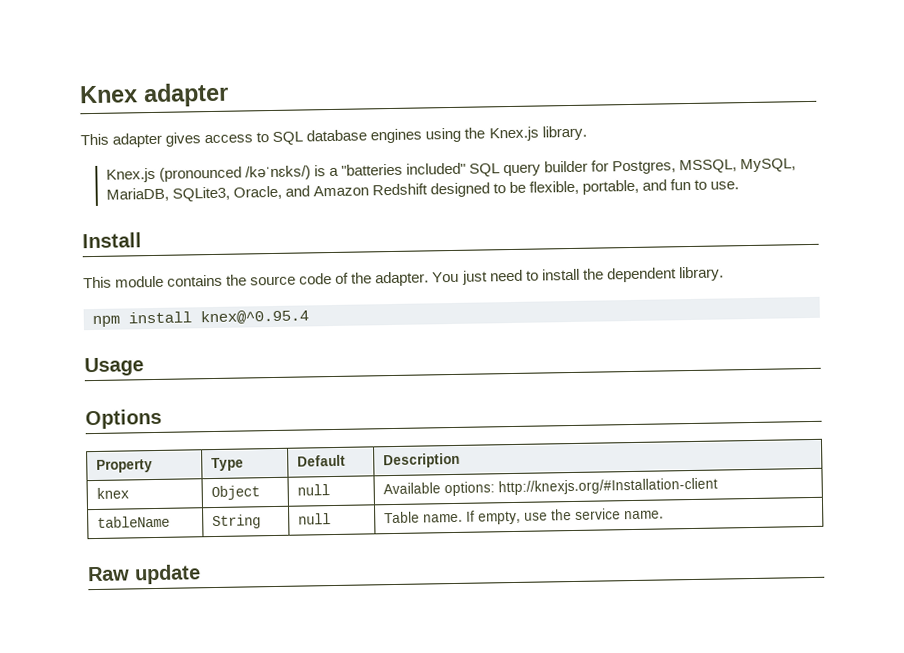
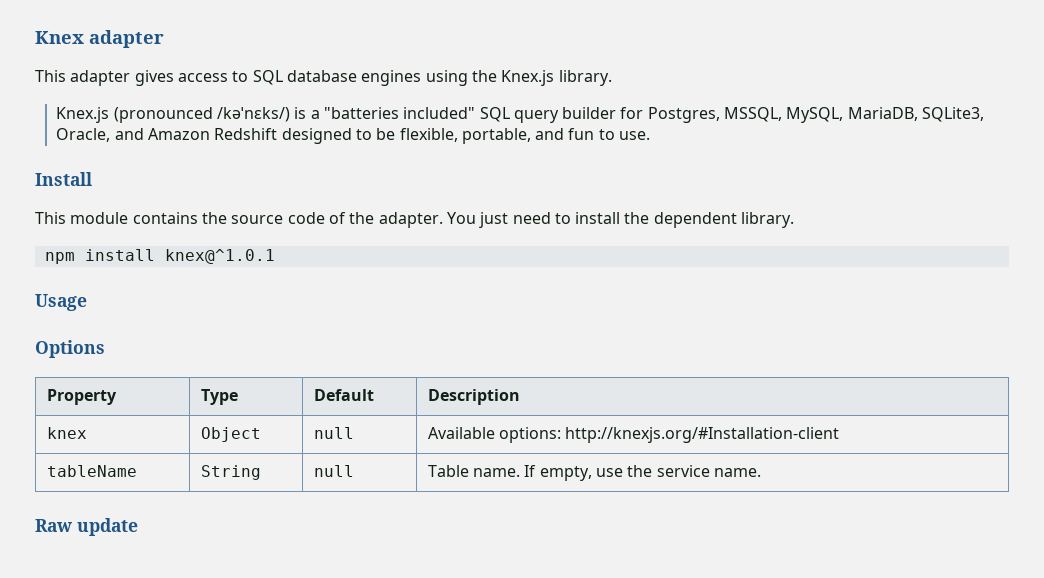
- npm install knex@^0.95.4
+ npm install knex@^1.0.1

